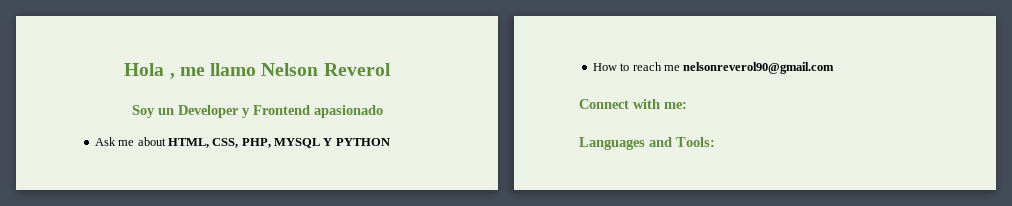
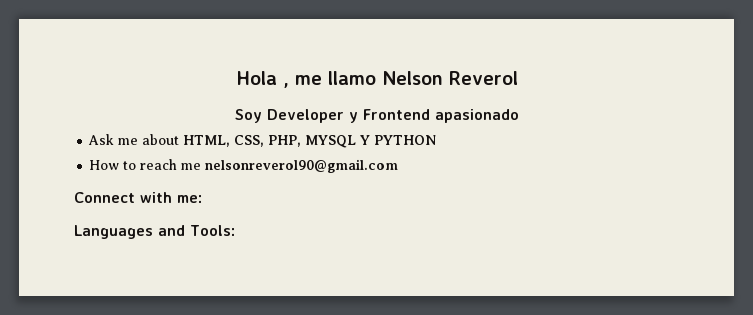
- Soy un Developer y Frontend apasionado
+ Soy Developer y Frontend apasionado

